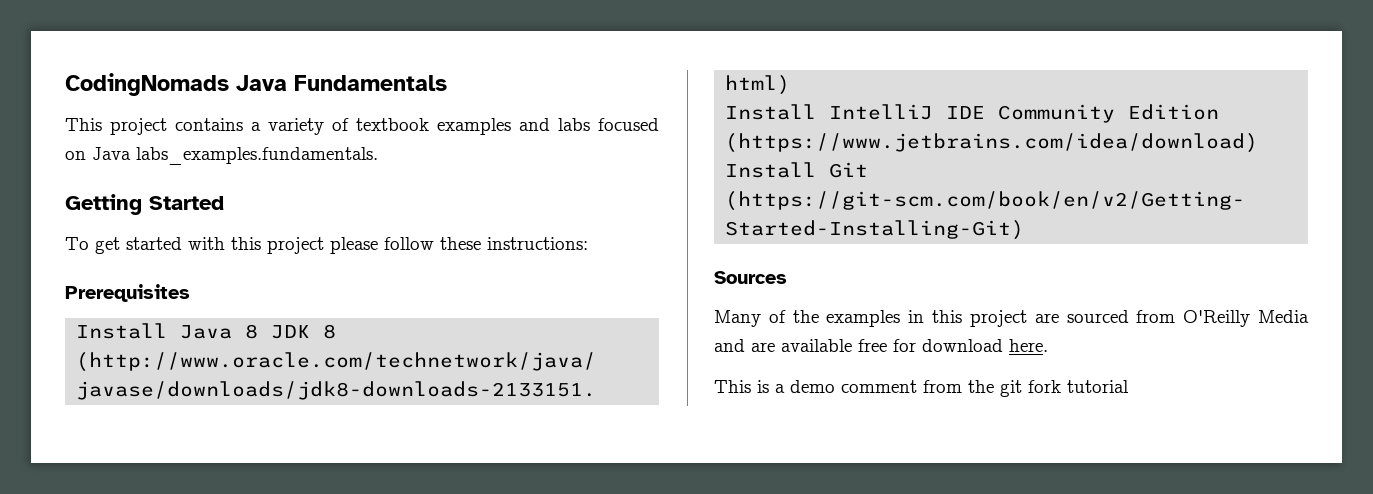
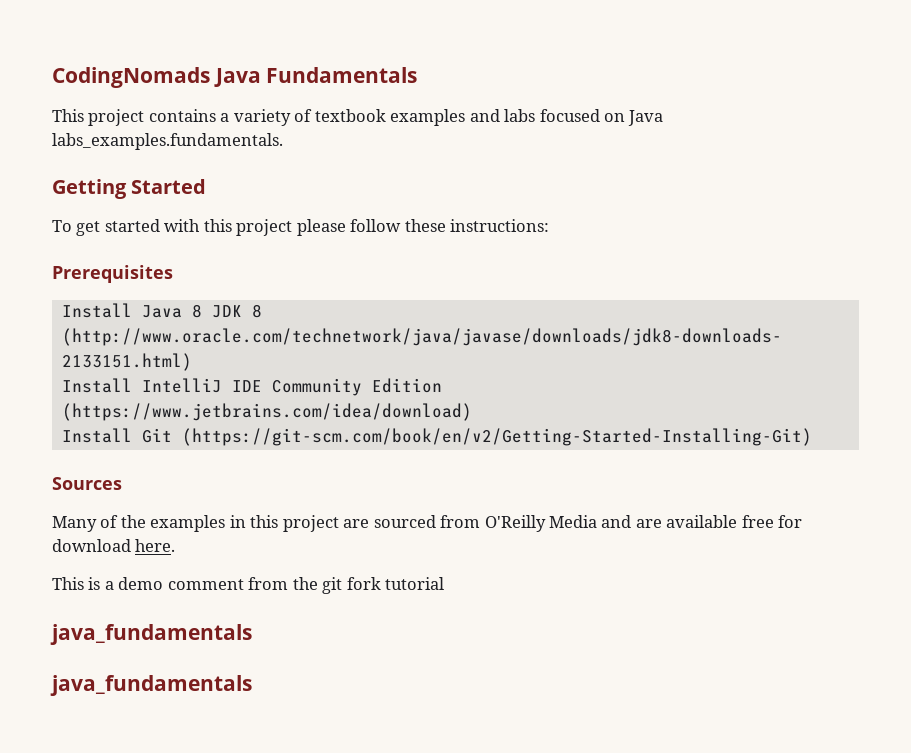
  This is a demo comment from the git fork tutorial
+ java_fundamentals
+ java_fundamentals

